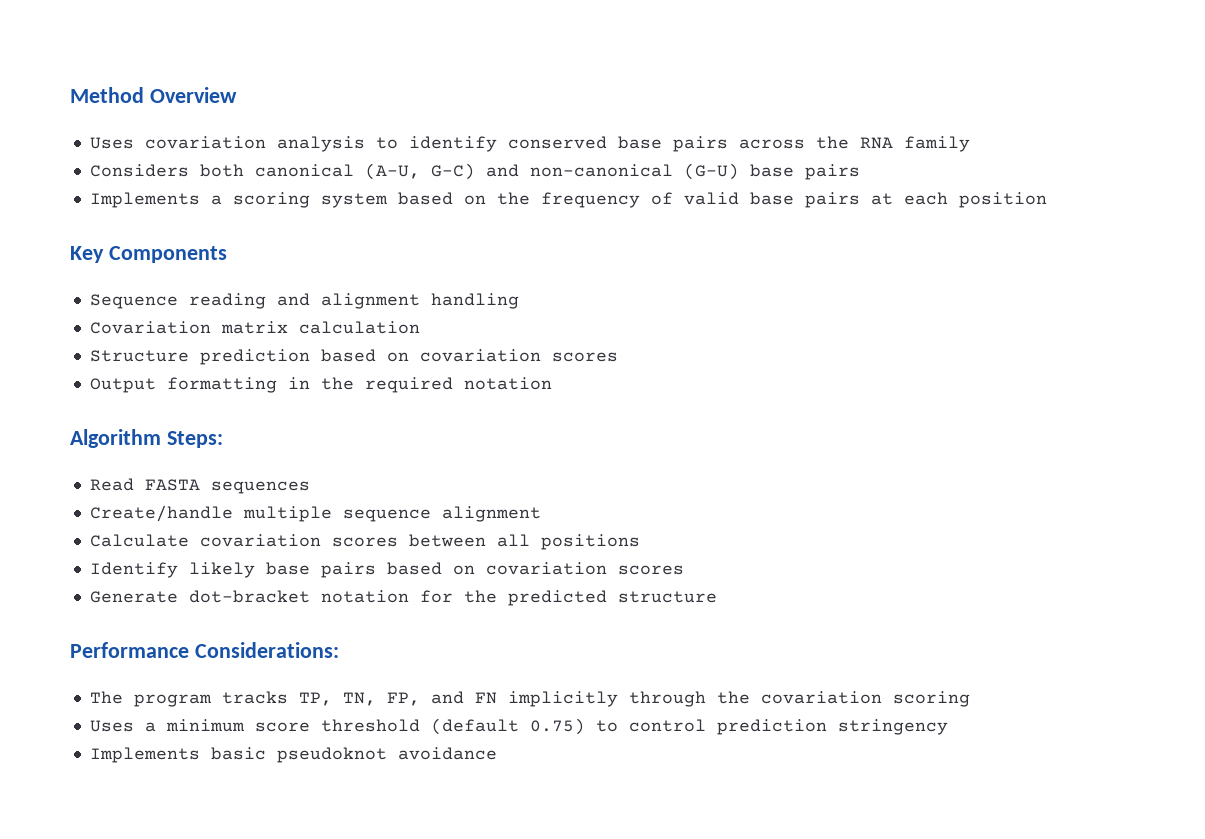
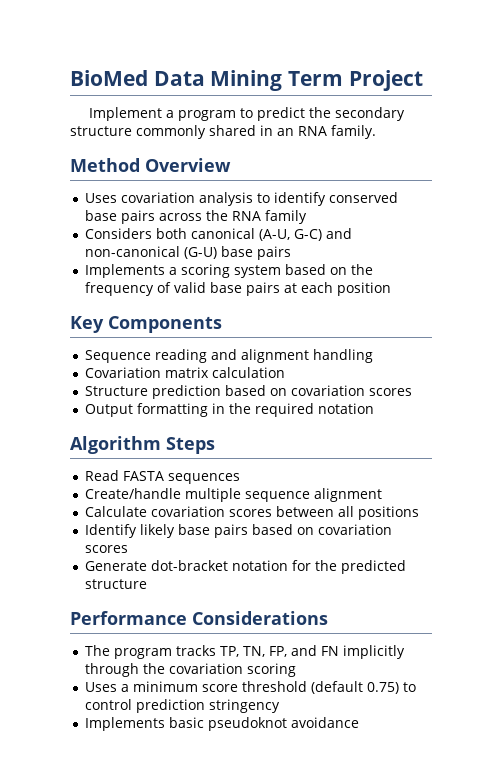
+ BioMed Data Mining Term Project
+ Implement a program to predict the secondary structure commonly shared in an RNA family.
- Algorithm Steps:
+ Algorithm Steps
- Performance Considerations:
+ Performance Considerations

